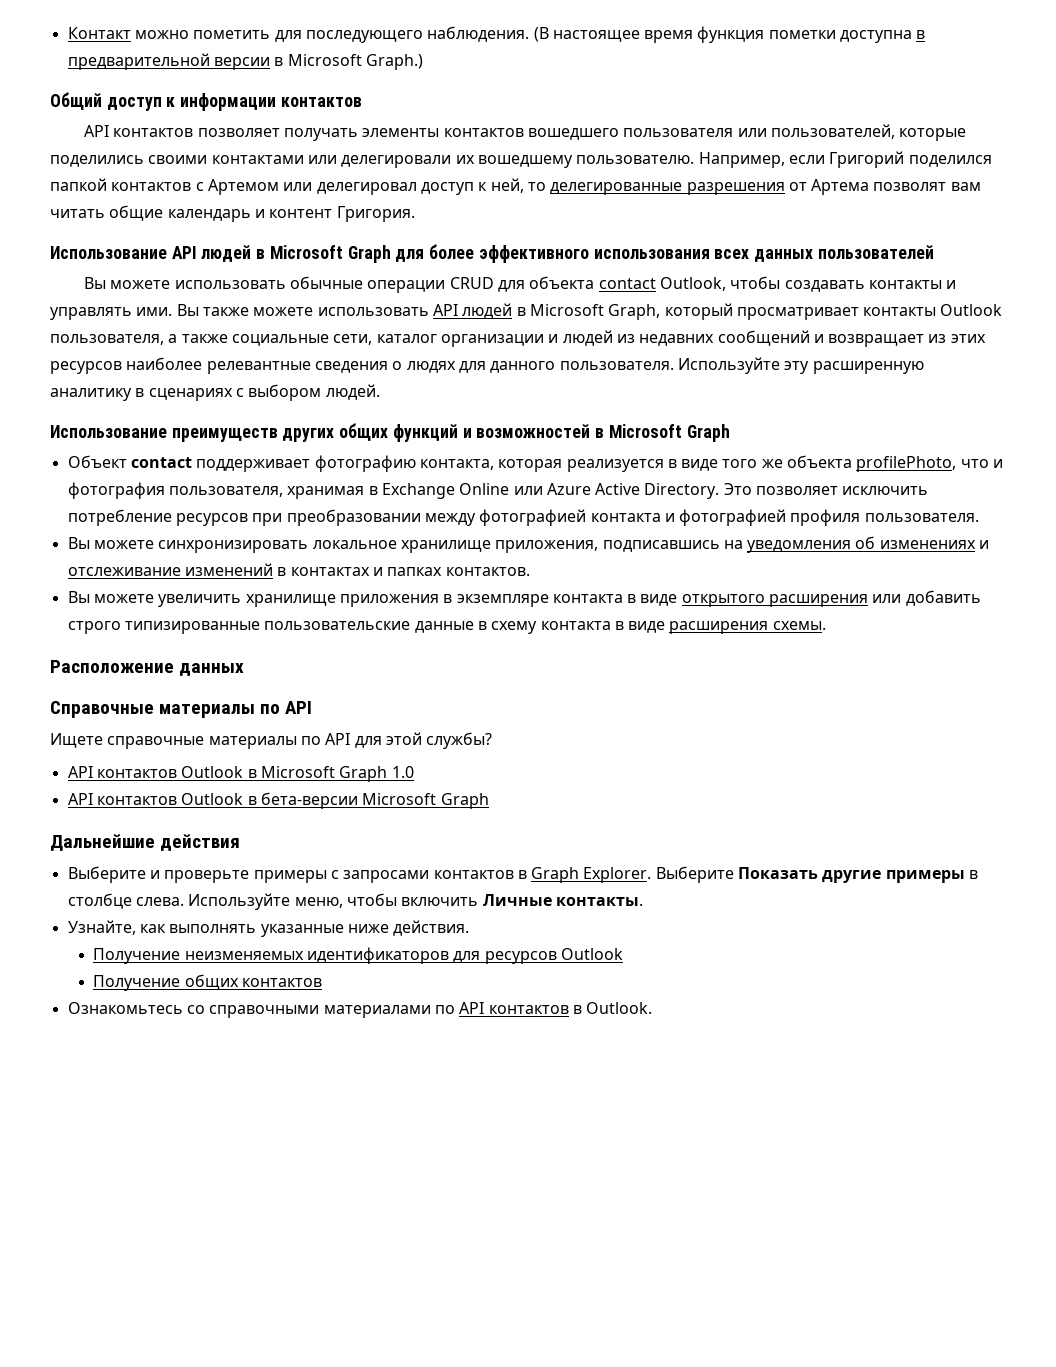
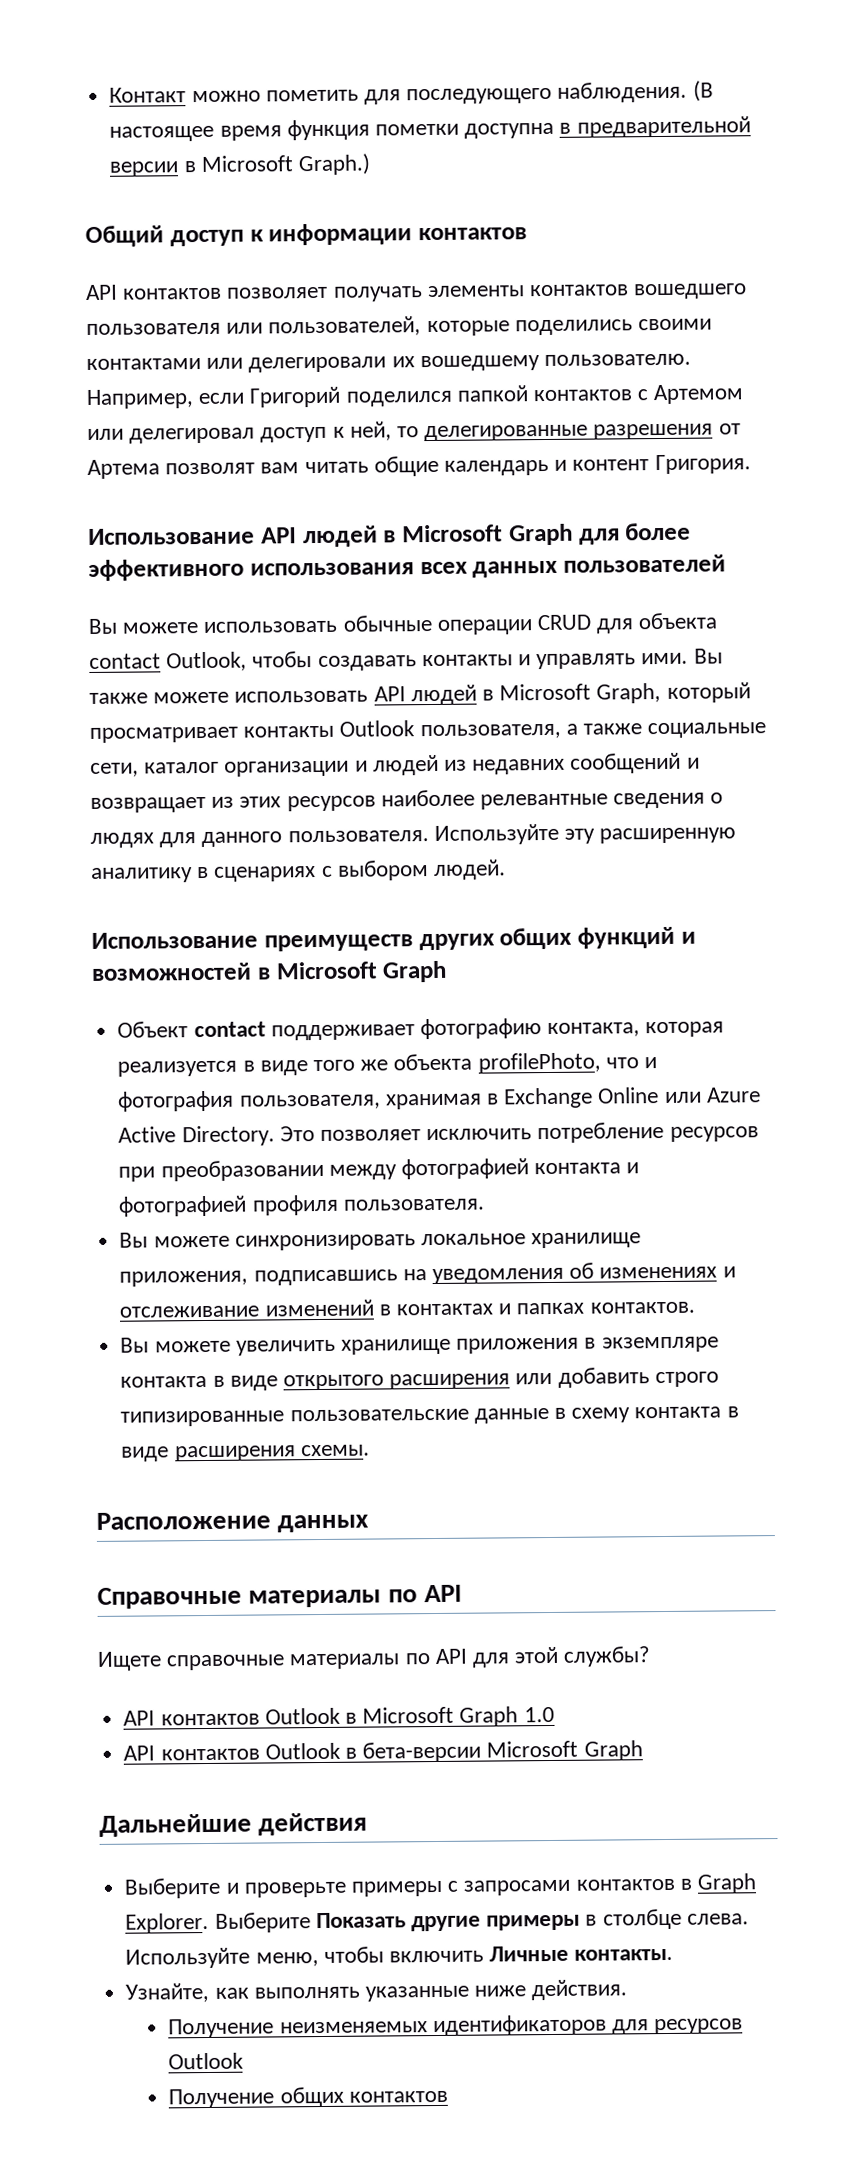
- Ознакомьтесь со справочными материалами по API контактов в Outlook.

